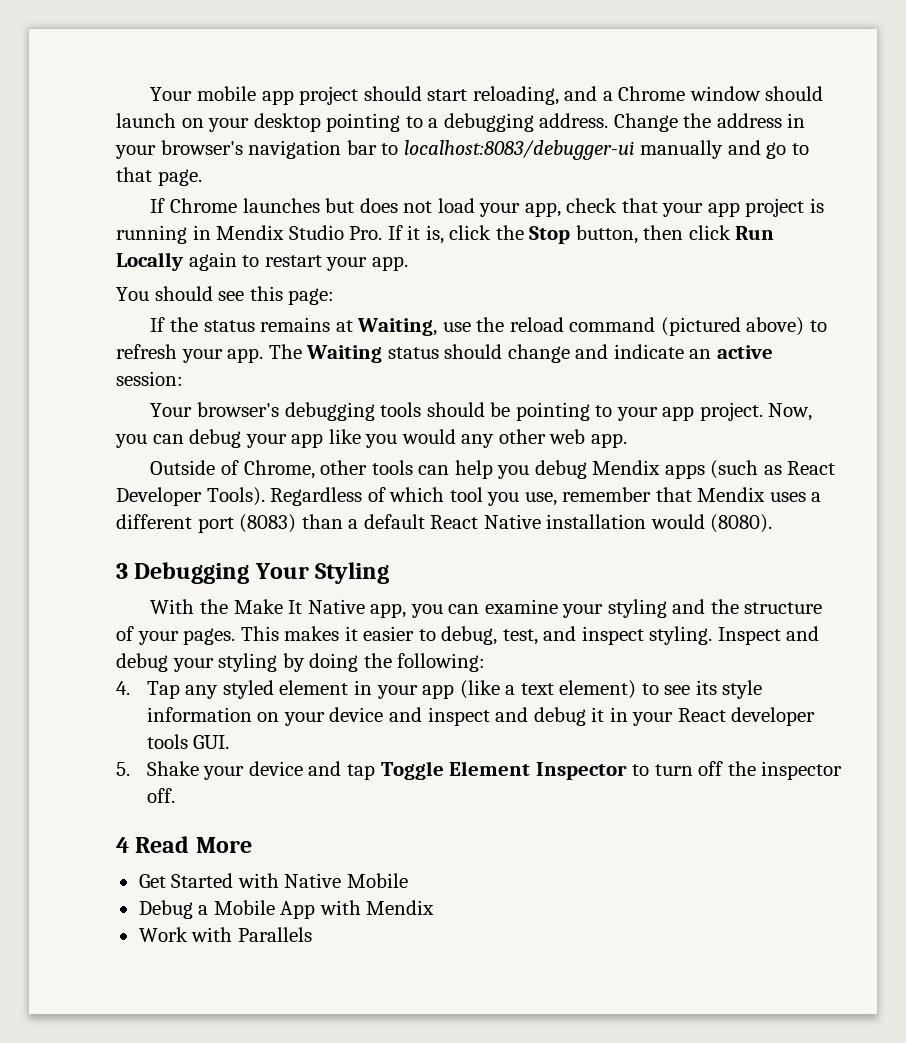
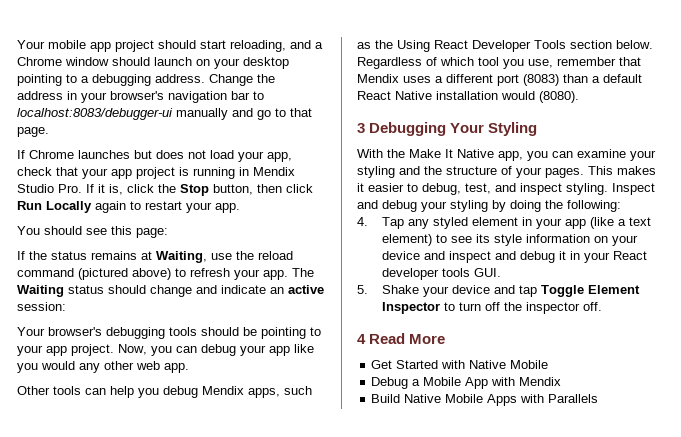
- Outside of Chrome, other tools can help you debug Mendix apps (such as React Developer Tools).
+ Other tools can help you debug Mendix apps, such as the Using React Developer Tools section below.
- Work with Parallels
+ Build Native Mobile Apps with Parallels

